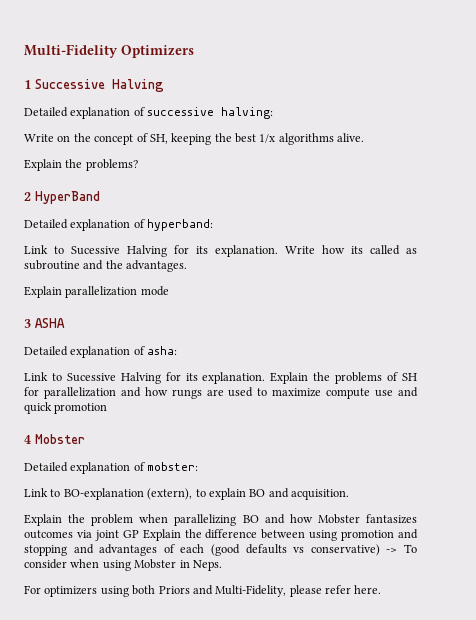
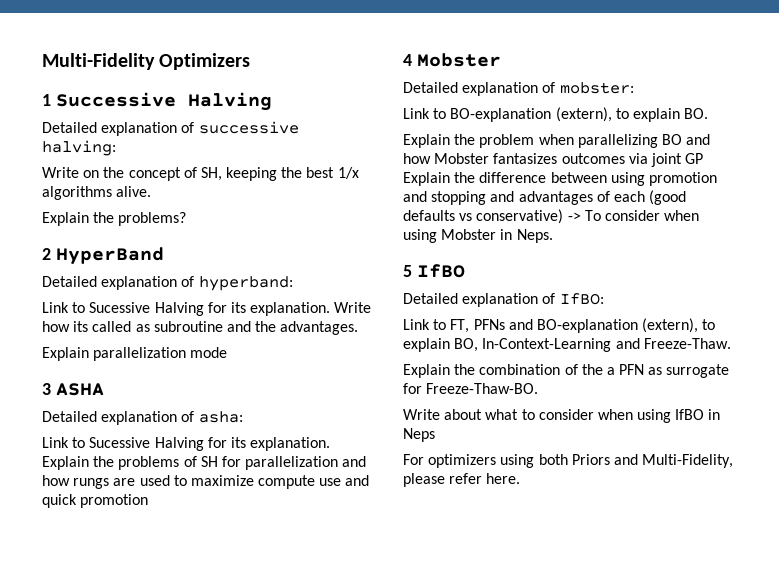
- Link to BO-explanation (extern), to explain BO and acquisition.
+ Link to BO-explanation (extern), to explain BO.
+ 5 IfBO
+ Detailed explanation of IfBO:
+ Link to FT, PFNs and BO-explanation (extern), to explain BO, In-Context-Learning and Freeze-Thaw.
+ Explain the combination of the a PFN as surrogate for Freeze-Thaw-BO.
+ Write about what to consider when using IfBO in Neps

